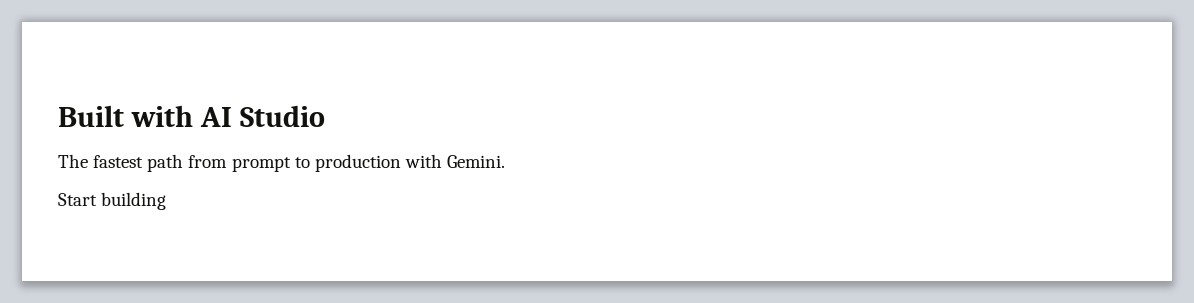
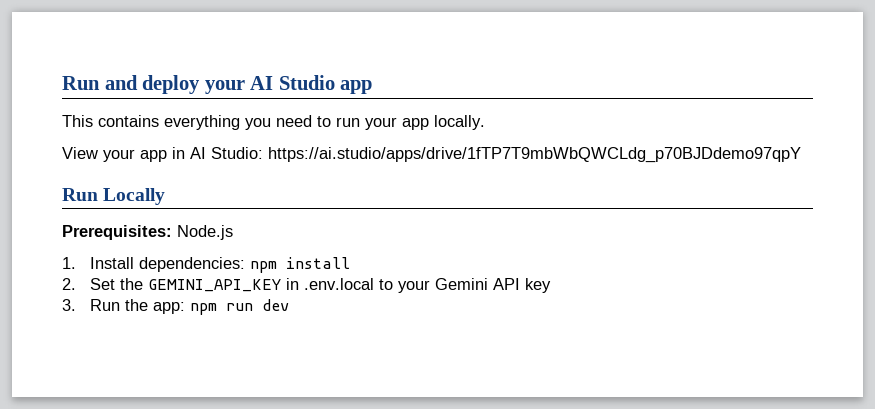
- Built with AI Studio
- The fastest path from prompt to production with Gemini.
- Start building
+ Run and deploy your AI Studio app
+ This contains everything you need to run your app locally.
+ View your app in AI Studio: https://ai.studio/apps/drive/1fTP7T9mbWbQWCLdg_p70BJDdemo97qpY
+ Run Locally
+ Prerequisites: Node.js
+ 1. Install dependencies: npm install
+ 2. Set the GEMINI_API_KEY in .env.local to your Gemini API key
+ 3. Run the app: npm run dev

